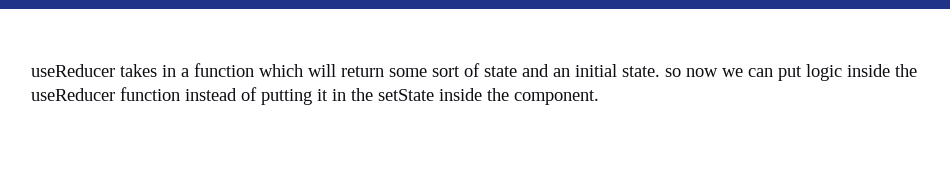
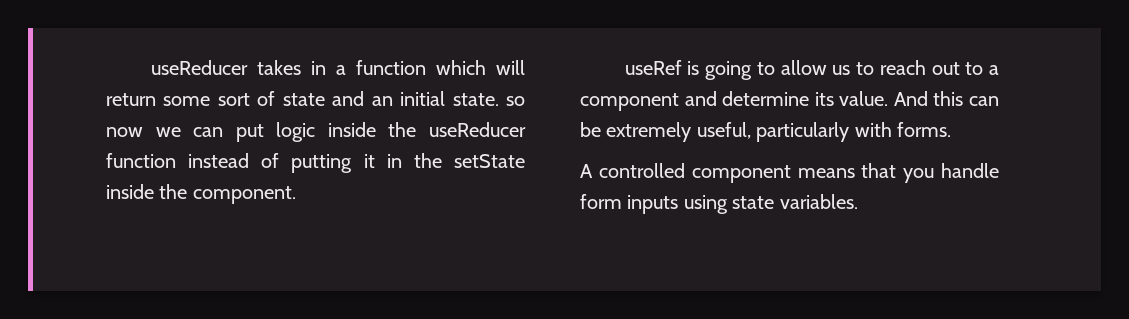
+ useRef is going to allow us to reach out to a component and determine its value. And this can be extremely useful, particularly with forms.
+ A controlled component means that you handle form inputs using state variables.

